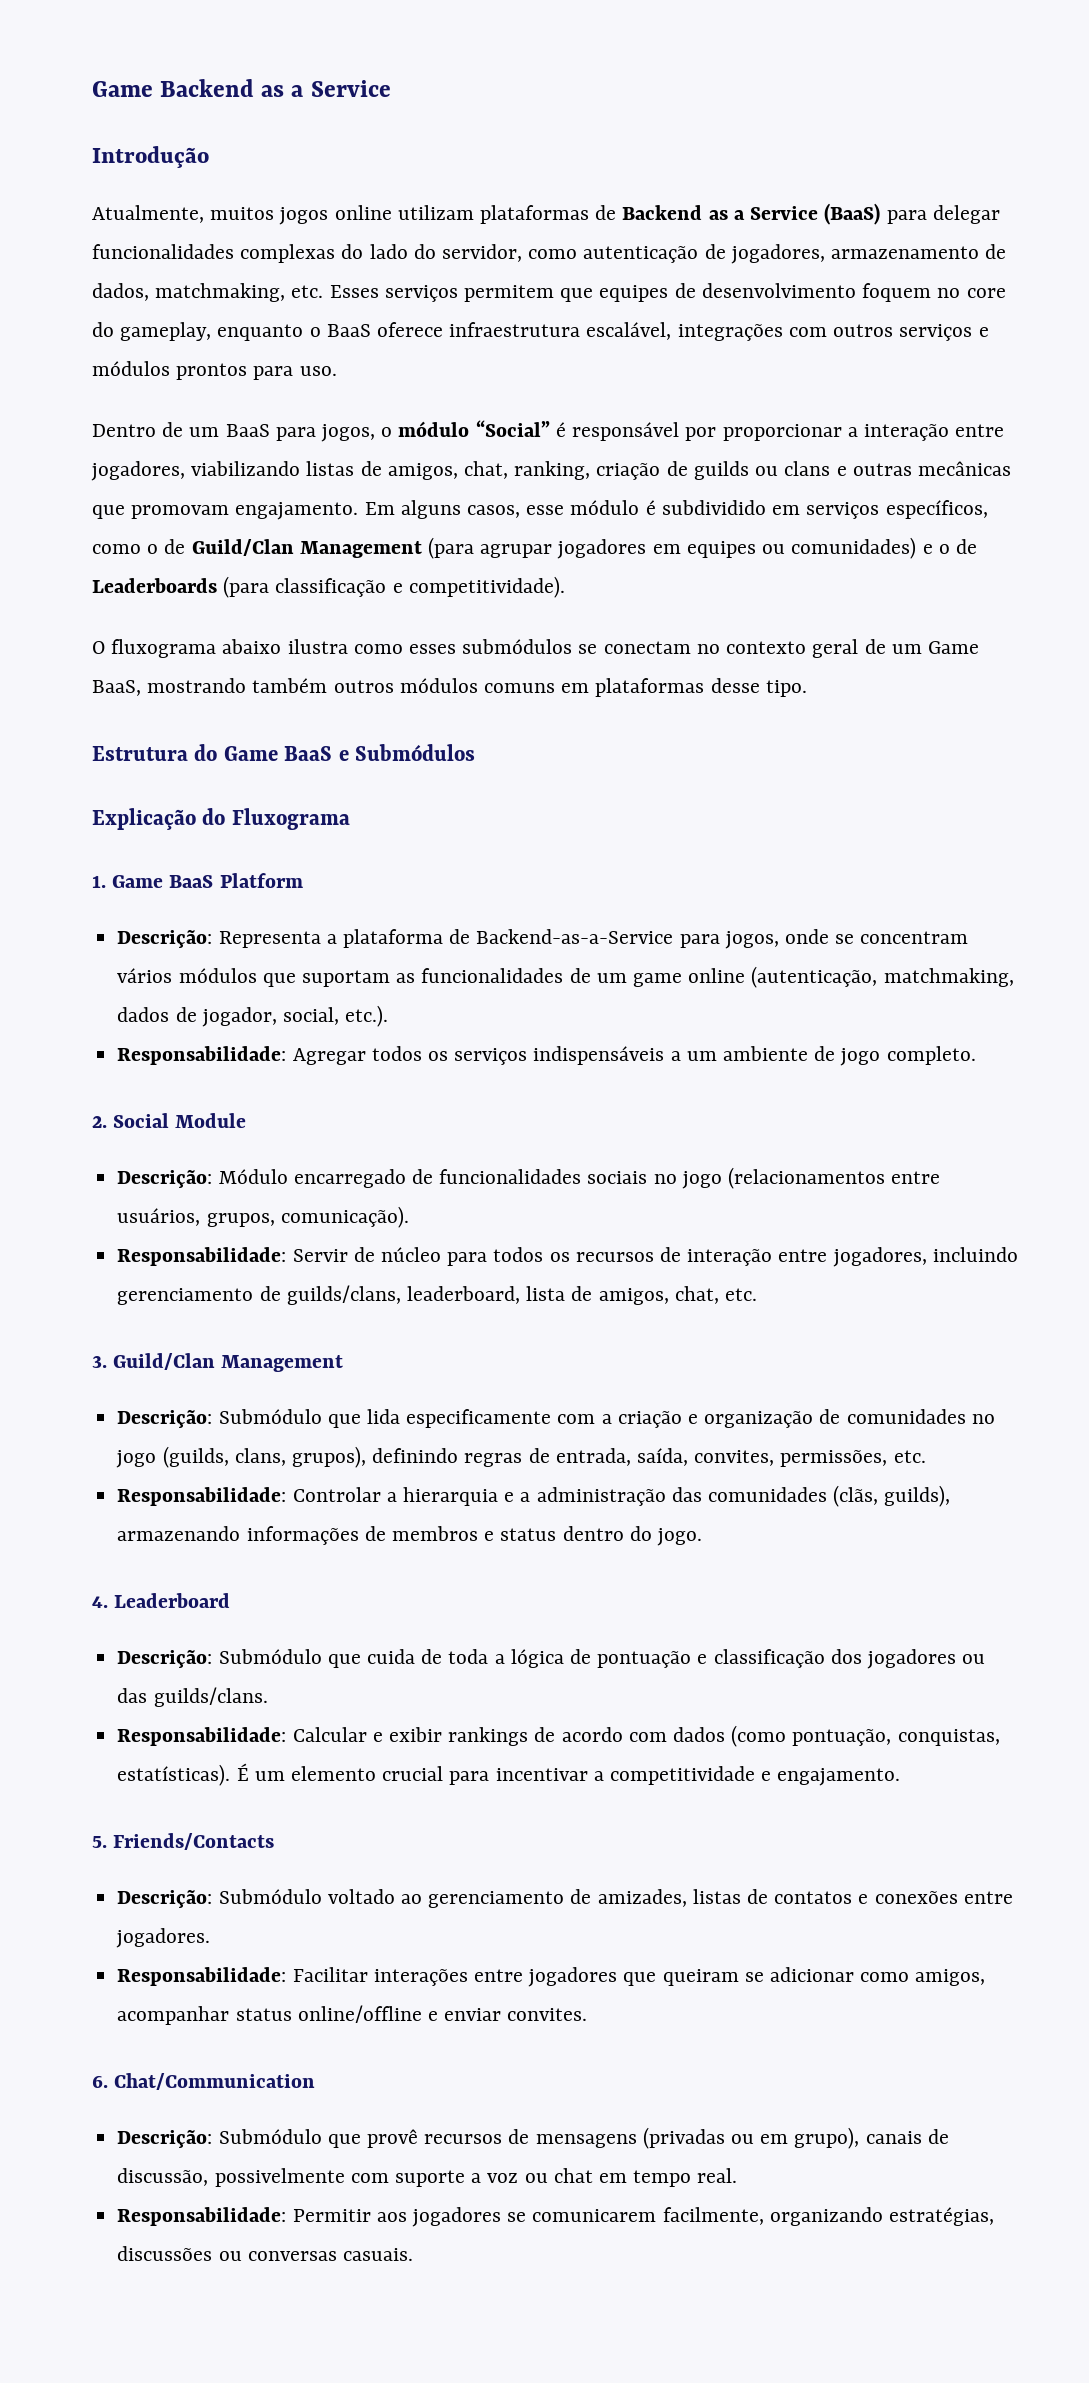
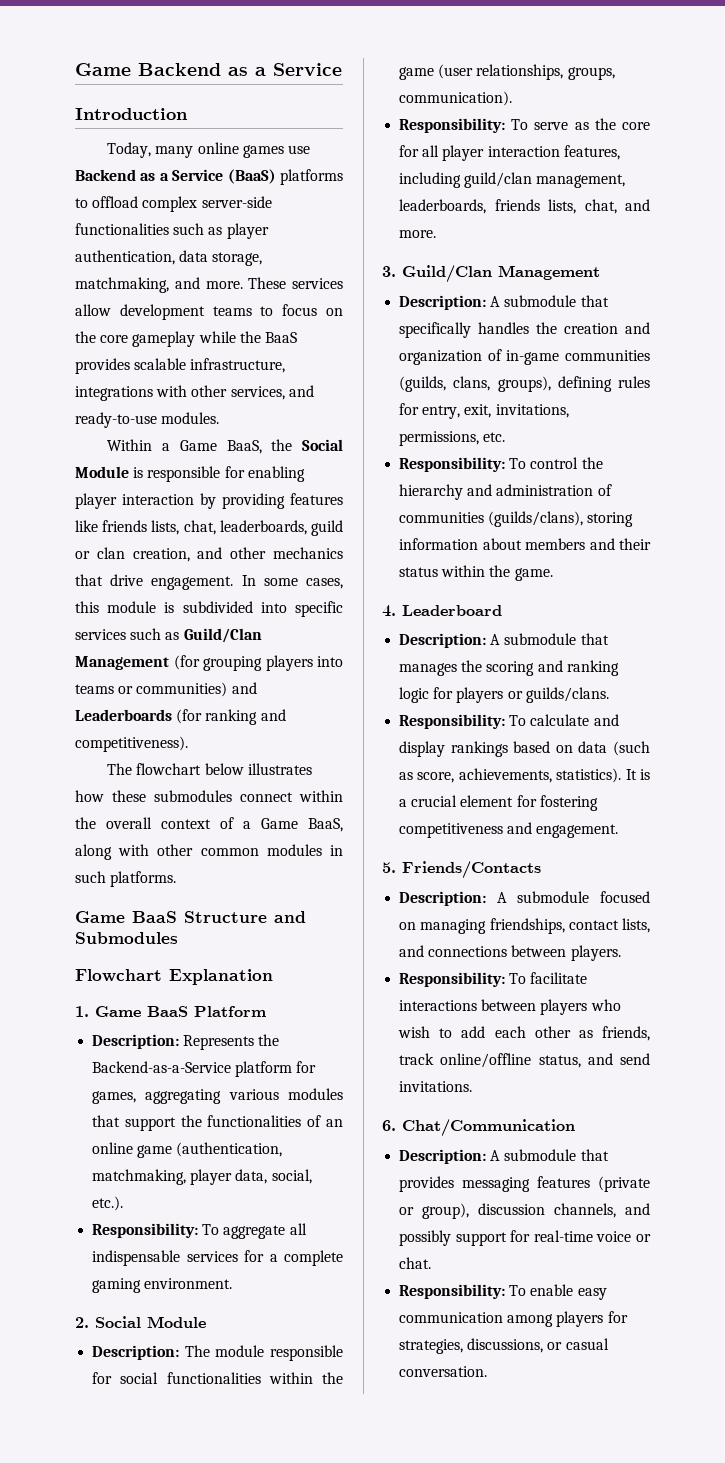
- Introdução
- Atualmente, muitos jogos online utilizam plataformas de Backend as a Service (BaaS) para delegar funcionalidades complexas do lado do servidor, como autenticação de jogadores, armazenamento de dados, matchmaking, etc. Esses serviços permitem que equipes de desenvolvimento foquem no core do gameplay, enquanto o BaaS oferece infraestrutura escalável, integrações com outros serviços e módulos prontos para uso.
- Dentro de um BaaS para jogos, o módulo “Social” é responsável por proporcionar a interação entre jogadores, viabilizando listas de amigos, chat, ranking, criação de guilds ou clans e outras mecânicas que promovam engajamento. Em alguns casos, esse módulo é subdividido em serviços específicos, como o de Guild/Clan Management (para agrupar jogadores em equipes ou comunidades) e o de Leaderboards (para classificação e competitividade).
- O fluxograma abaixo ilustra como esses submódulos se conectam no contexto geral de um Game BaaS, mostrando também outros módulos comuns em plataformas desse tipo.
- Estrutura do Game BaaS e Submódulos
- Explicação do Fluxograma
+ Introduction
+ Today, many online games use Backend as a Service (BaaS) platforms to offload complex server-side functionalities such as player authentication, data storage, matchmaking, and more. These services allow development teams to focus on the core gameplay while the BaaS provides scalable infrastructure, integrations with other services, and ready-to-use modules.
+ Within a Game BaaS, the Social Module is responsible for enabling player interaction by providing features like friends lists, chat, leaderboards, guild or clan creation, and other mechanics that drive engagement. In some cases, this module is subdivided into specific services such as Guild/Clan Management (for grouping players into teams or communities) and Leaderboards (for ranking and competitiveness).
+ The flowchart below illustrates how these submodules connect within the overall context of a Game BaaS, along with other common modules in such platforms.
+ Game BaaS Structure and Submodules
+ Flowchart Explanation
  1. Game BaaS Platform
- Descrição: Representa a plataforma de Backend-as-a-Service para jogos, onde se concentram vários módulos que suportam as funcionalidades de um game online (autenticação, matchmaking, dados de jogador, social, etc.).
- Responsabilidade: Agregar todos os serviços indispensáveis a um ambiente de jogo completo.
+ Description: Represents the Backend-as-a-Service platform for games, aggregating various modules that support the functionalities of an online game (authentication, matchmaking, player data, social, etc.).
+ Responsibility: To aggregate all indispensable services for a complete gaming environment.
  2. Social Module
- Descrição: Módulo encarregado de funcionalidades sociais no jogo (relacionamentos entre usuários, grupos, comunicação).
- Responsabilidade: Servir de núcleo para todos os recursos de interação entre jogadores, incluindo gerenciamento de guilds/clans, leaderboard, lista de amigos, chat, etc.
+ Description: The module responsible for social functionalities within the game (user relationships, groups, communication).
+ Responsibility: To serve as the core for all player interaction features, including guild/clan management, leaderboards, friends lists, chat, and more.
  3. Guild/Clan Management
- Descrição: Submódulo que lida especificamente com a criação e organização de comunidades no jogo (guilds, clans, grupos), definindo regras de entrada, saída, convites, permissões, etc.
- Responsabilidade: Controlar a hierarquia e a administração das comunidades (clãs, guilds), armazenando informações de membros e status dentro do jogo.
+ Description: A submodule that specifically handles the creation and organization of in-game communities (guilds, clans, groups), defining rules for entry, exit, invitations, permissions, etc.
+ Responsibility: To control the hierarchy and administration of communities (guilds/clans), storing information about members and their status within the game.
  4. Leaderboard
- Descrição: Submódulo que cuida de toda a lógica de pontuação e classificação dos jogadores ou das guilds/clans.
- Responsabilidade: Calcular e exibir rankings de acordo com dados (como pontuação, conquistas, estatísticas). É um elemento crucial para incentivar a competitividade e engajamento.
+ Description: A submodule that manages the scoring and ranking logic for players or guilds/clans.
+ Responsibility: To calculate and display rankings based on data (such as score, achievements, statistics). It is a crucial element for fostering competitiveness and engagement.
  5. Friends/Contacts
- Descrição: Submódulo voltado ao gerenciamento de amizades, listas de contatos e conexões entre jogadores.
- Responsabilidade: Facilitar interações entre jogadores que queiram se adicionar como amigos, acompanhar status online/offline e enviar convites.
+ Description: A submodule focused on managing friendships, contact lists, and connections between players.
+ Responsibility: To facilitate interactions between players who wish to add each other as friends, track online/offline status, and send invitations.
  6. Chat/Communication
- Descrição: Submódulo que provê recursos de mensagens (privadas ou em grupo), canais de discussão, possivelmente com suporte a voz ou chat em tempo real.
- Responsabilidade: Permitir aos jogadores se comunicarem facilmente, organizando estratégias, discussões ou conversas casuais.
+ Description: A submodule that provides messaging features (private or group), discussion channels, and possibly support for real-time voice or chat.
+ Responsibility: To enable easy communication among players for strategies, discussions, or casual conversation.

